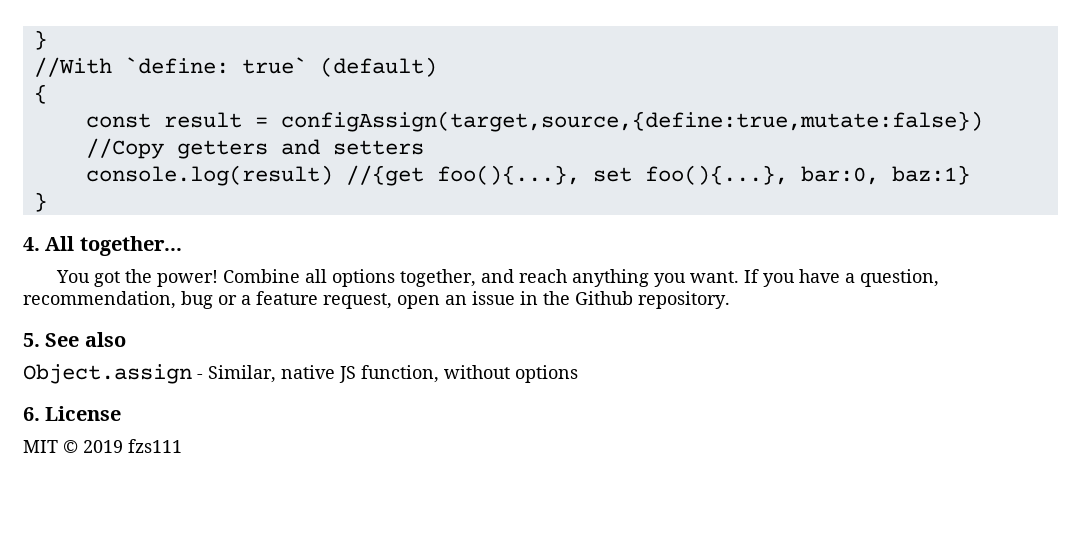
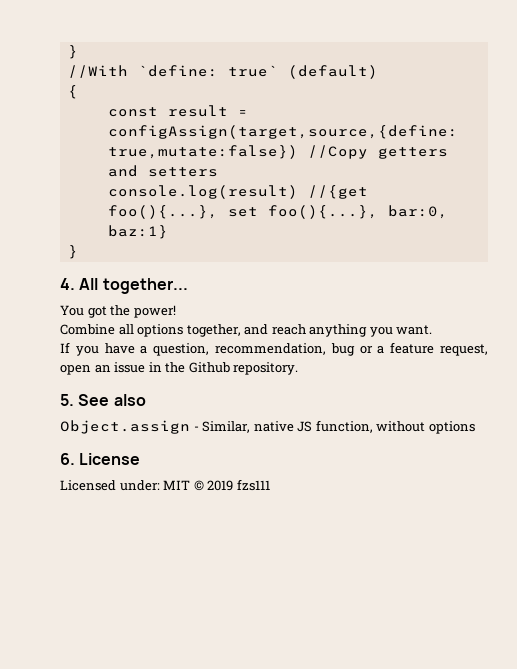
- You got the power! Combine all options together, and reach anything you want. If you have a question, recommendation, bug or a feature request, open an issue in the Github repository.
+ You got the power!
+ Combine all options together, and reach anything you want.
+ If you have a question, recommendation, bug or a feature request, open an issue in the Github repository.
- MIT © 2019 fzs111
+ Licensed under: MIT © 2019 fzs111

